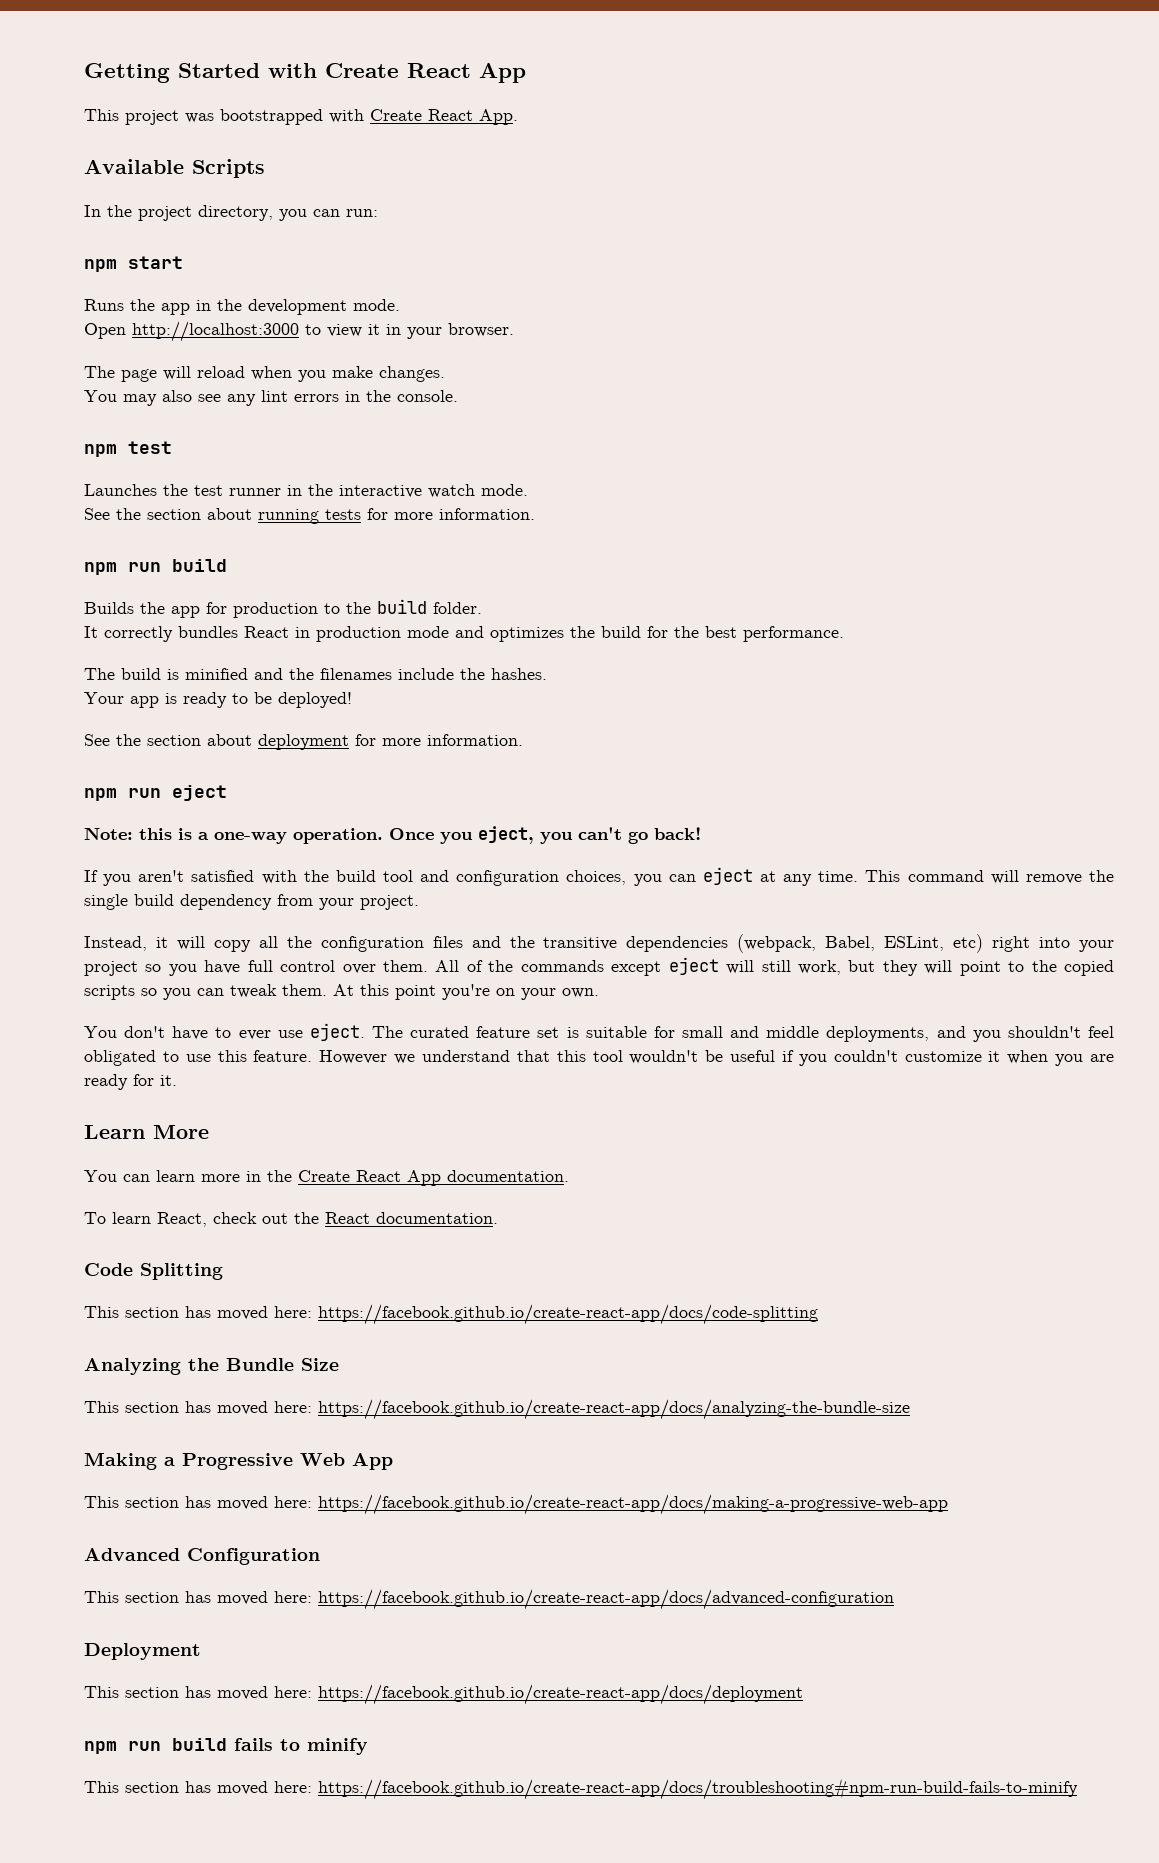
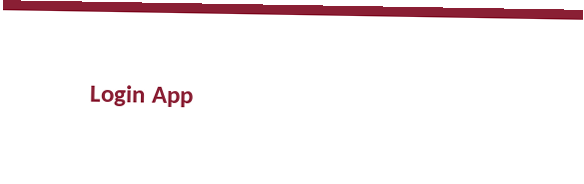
- Getting Started with Create React App
- This project was bootstrapped with Create React App.
- Available Scripts
- In the project directory, you can run:
- npm start
- Runs the app in the development mode.
- Open http://localhost:3000 to view it in your browser.
- The page will reload when you make changes.
- You may also see any lint errors in the console.
- npm test
- Launches the test runner in the interactive watch mode.
- See the section about running tests for more information.
- npm run build
- Builds the app for production to the build folder.
- It correctly bundles React in production mode and optimizes the build for the best performance.
- The build is minified and the filenames include the hashes.
- Your app is ready to be deployed!
- See the section about deployment for more information.
- npm run eject
- Note: this is a one-way operation. Once you eject, you can't go back!
- If you aren't satisfied with the build tool and configuration choices, you can eject at any time. This command will remove the single build dependency from your project.
- Instead, it will copy all the configuration files and the transitive dependencies (webpack, Babel, ESLint, etc) right into your project so you have full control over them. All of the commands except eject will still work, but they will point to the copied scripts so you can tweak them. At this point you're on your own.
- You don't have to ever use eject. The curated feature set is suitable for small and middle deployments, and you shouldn't feel obligated to use this feature. However we understand that this tool wouldn't be useful if you couldn't customize it when you are ready for it.
- Learn More
- You can learn more in the Create React App documentation.
- To learn React, check out the React documentation.
- Code Splitting
- This section has moved here: https://facebook.github.io/create-react-app/docs/code-splitting
- Analyzing the Bundle Size
- This section has moved here: https://facebook.github.io/create-react-app/docs/analyzing-the-bundle-size
- Making a Progressive Web App
- This section has moved here: https://facebook.github.io/create-react-app/docs/making-a-progressive-web-app
- Advanced Configuration
- This section has moved here: https://facebook.github.io/create-react-app/docs/advanced-configuration
- Deployment
- This section has moved here: https://facebook.github.io/create-react-app/docs/deployment
- npm run build fails to minify
- This section has moved here: https://facebook.github.io/create-react-app/docs/troubleshooting#npm-run-build-fails-to-minify
+ Login App

